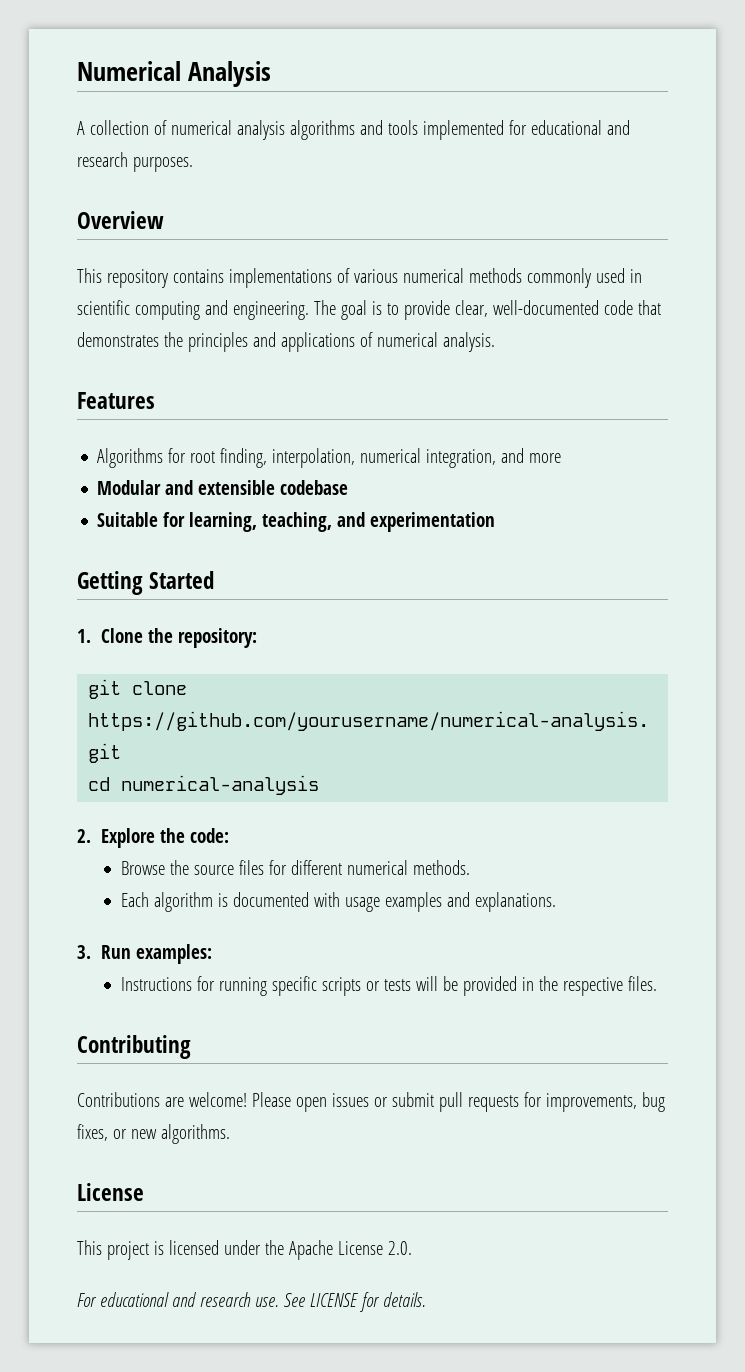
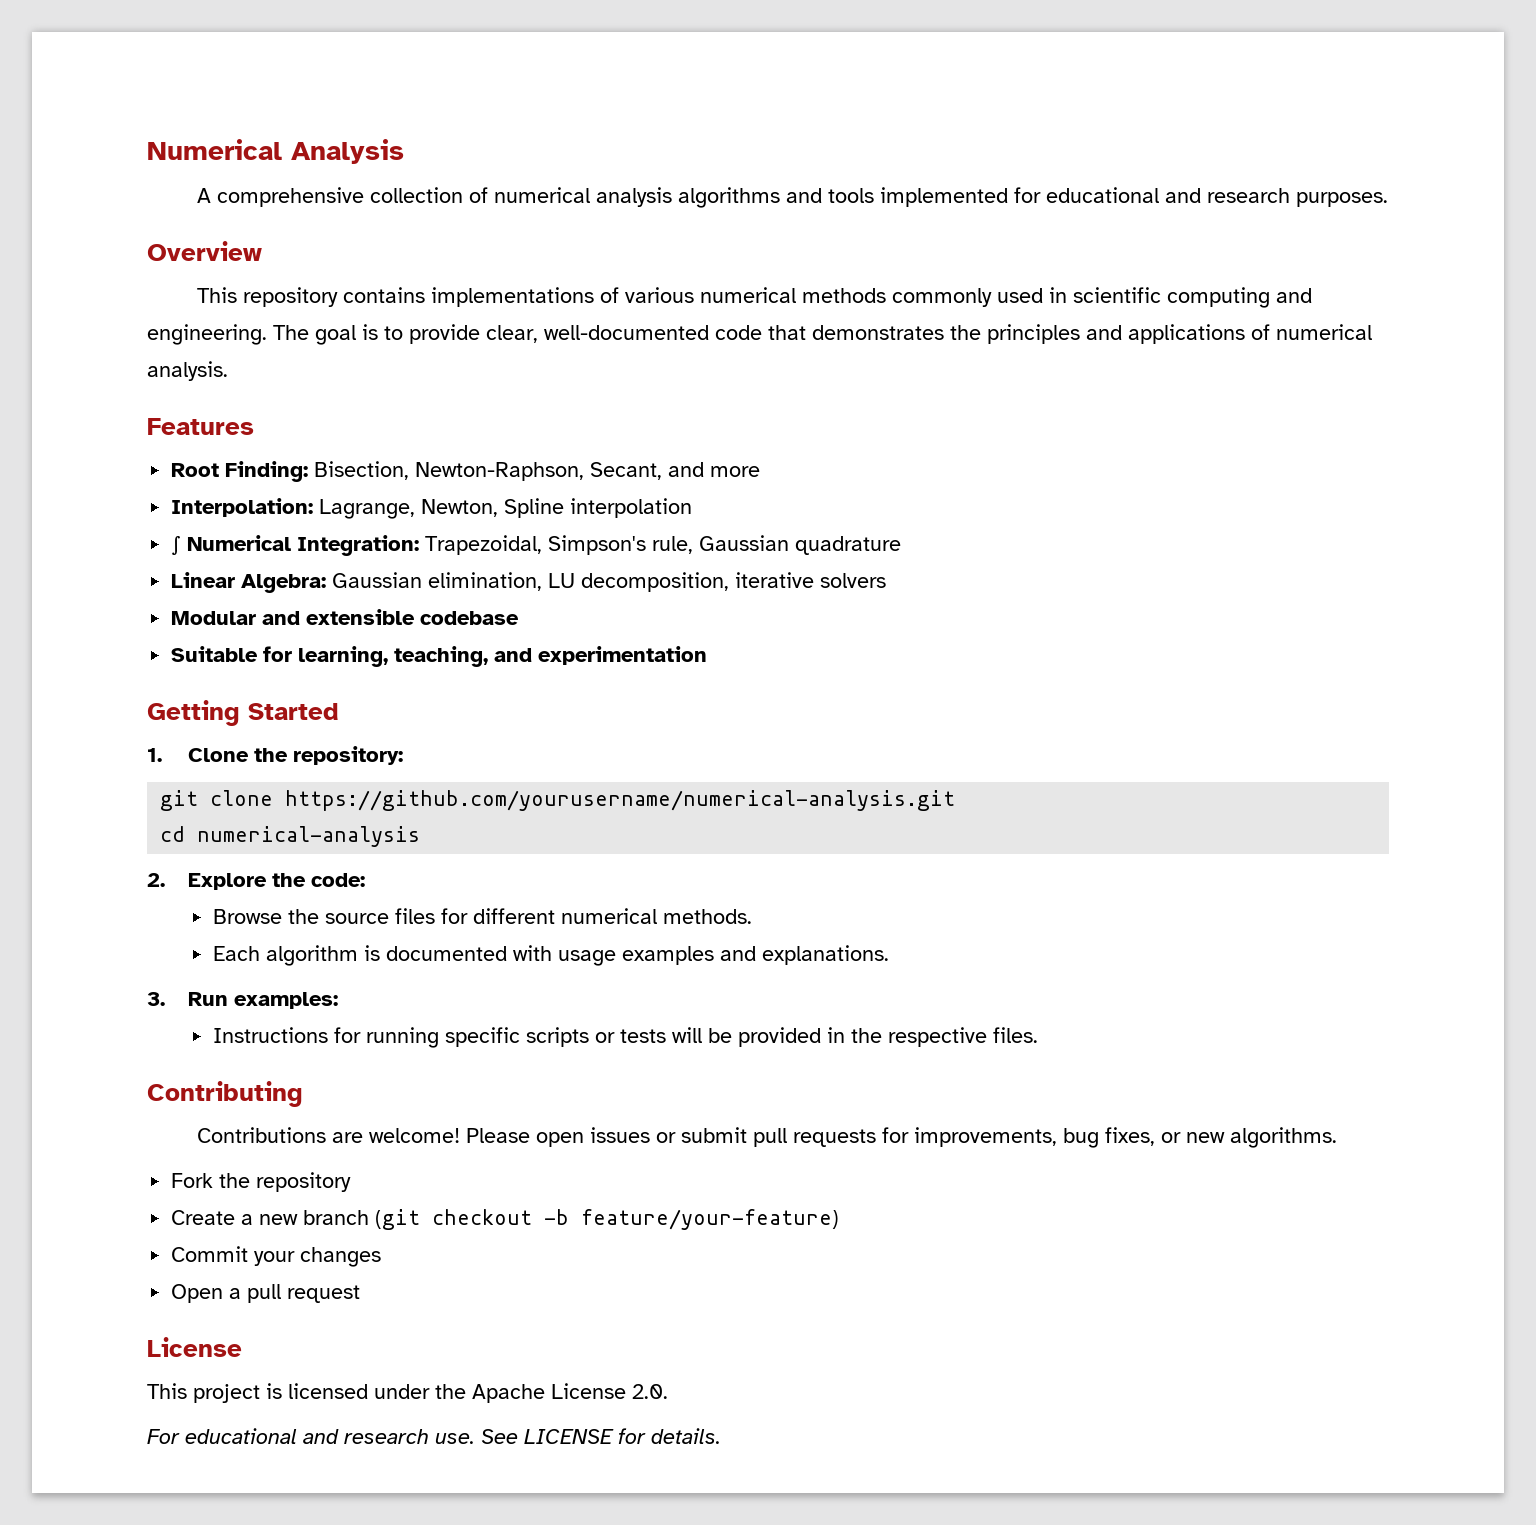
- A collection of numerical analysis algorithms and tools implemented for educational and research purposes.
+ A comprehensive collection of numerical analysis algorithms and tools implemented for educational and research purposes.
- Algorithms for root finding, interpolation, numerical integration, and more
+ Root Finding: Bisection, Newton-Raphson, Secant, and more
+ Interpolation: Lagrange, Newton, Spline interpolation
+ ∫ Numerical Integration: Trapezoidal, Simpson's rule, Gaussian quadrature
+ Linear Algebra: Gaussian elimination, LU decomposition, iterative solvers
+ Fork the repository
+ Create a new branch (git checkout -b feature/your-feature)
+ Commit your changes
+ Open a pull request

